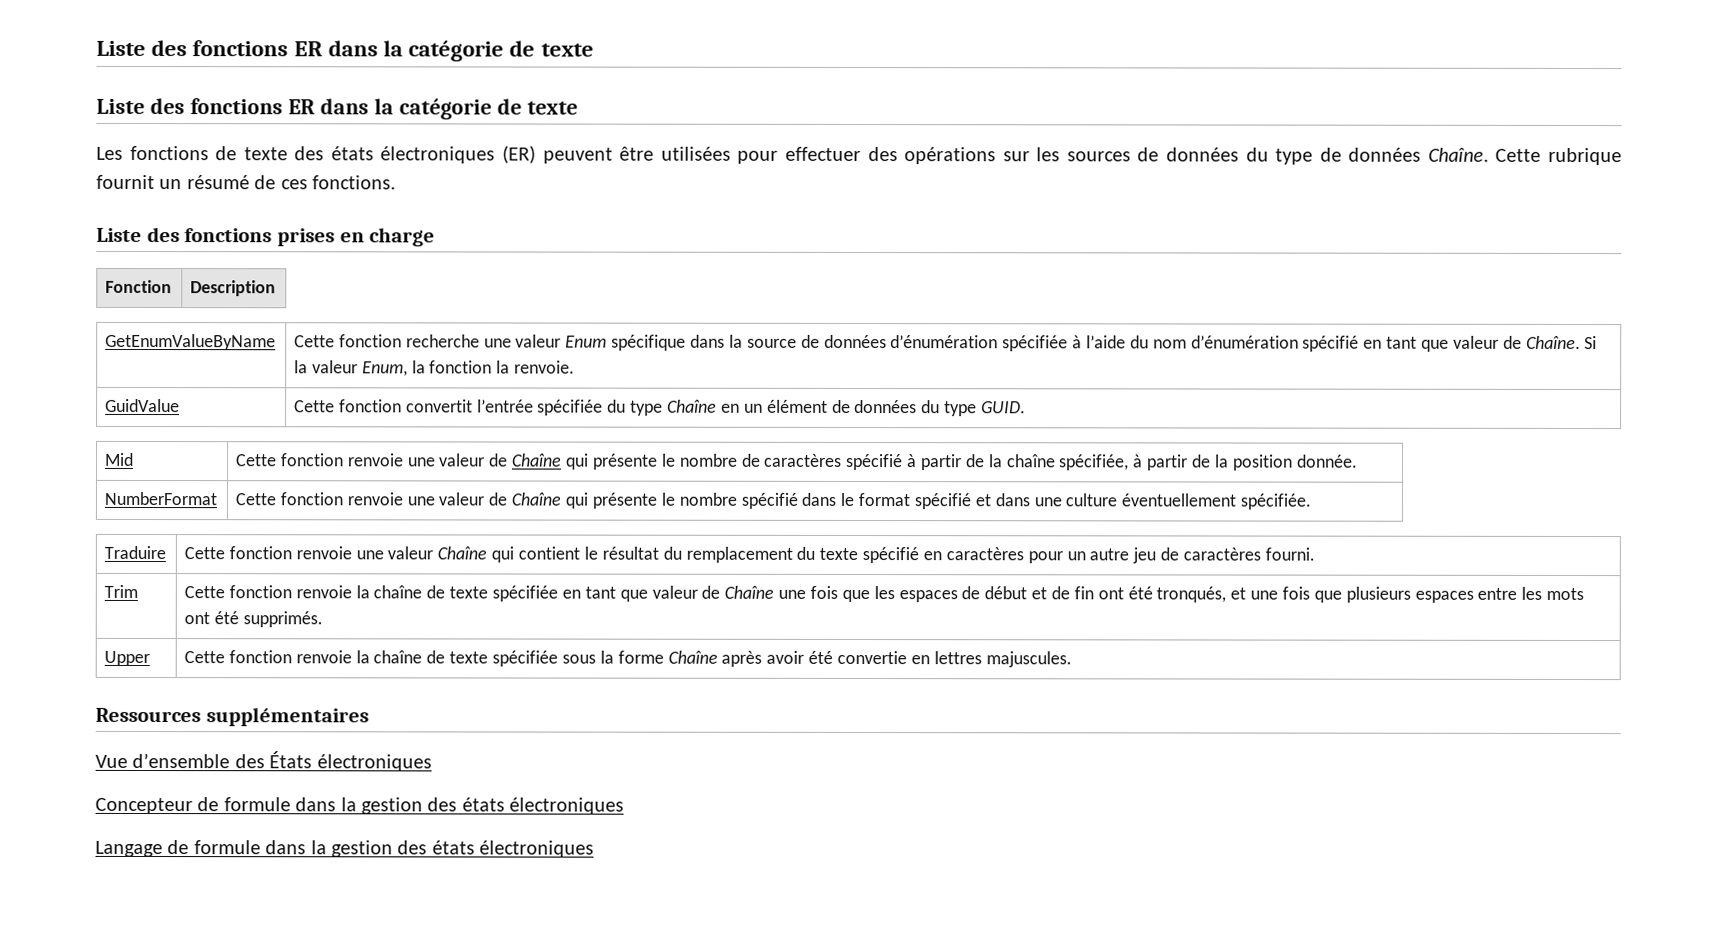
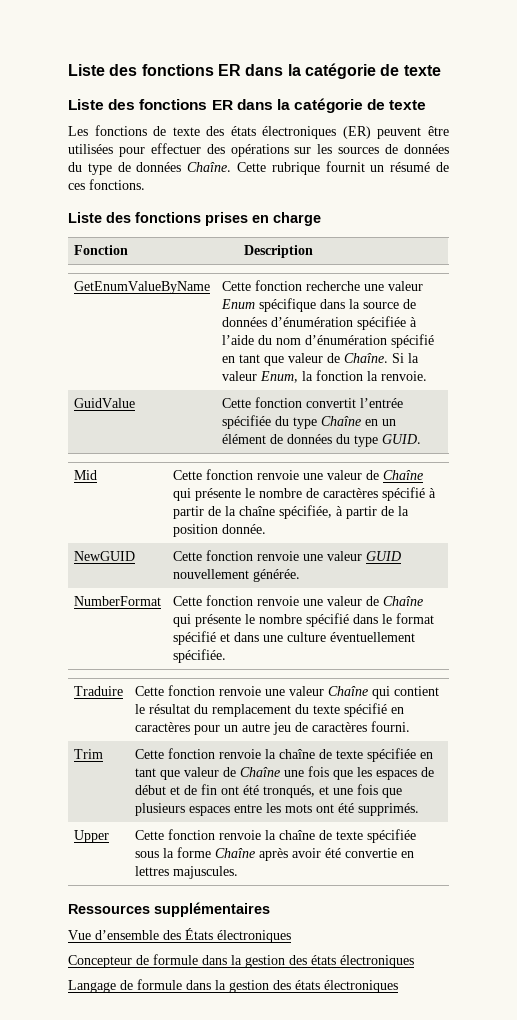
+ NewGUID | Cette fonction renvoie une valeur GUID nouvellement générée.

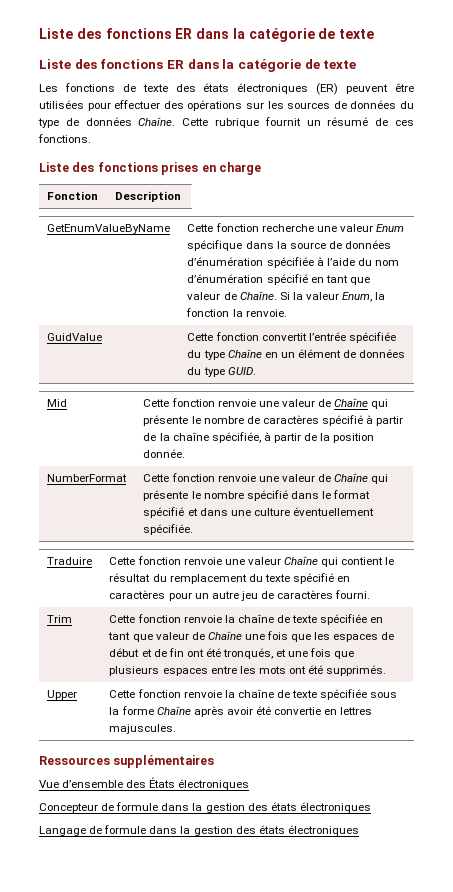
- NewGUID | Cette fonction renvoie une valeur GUID nouvellement générée.

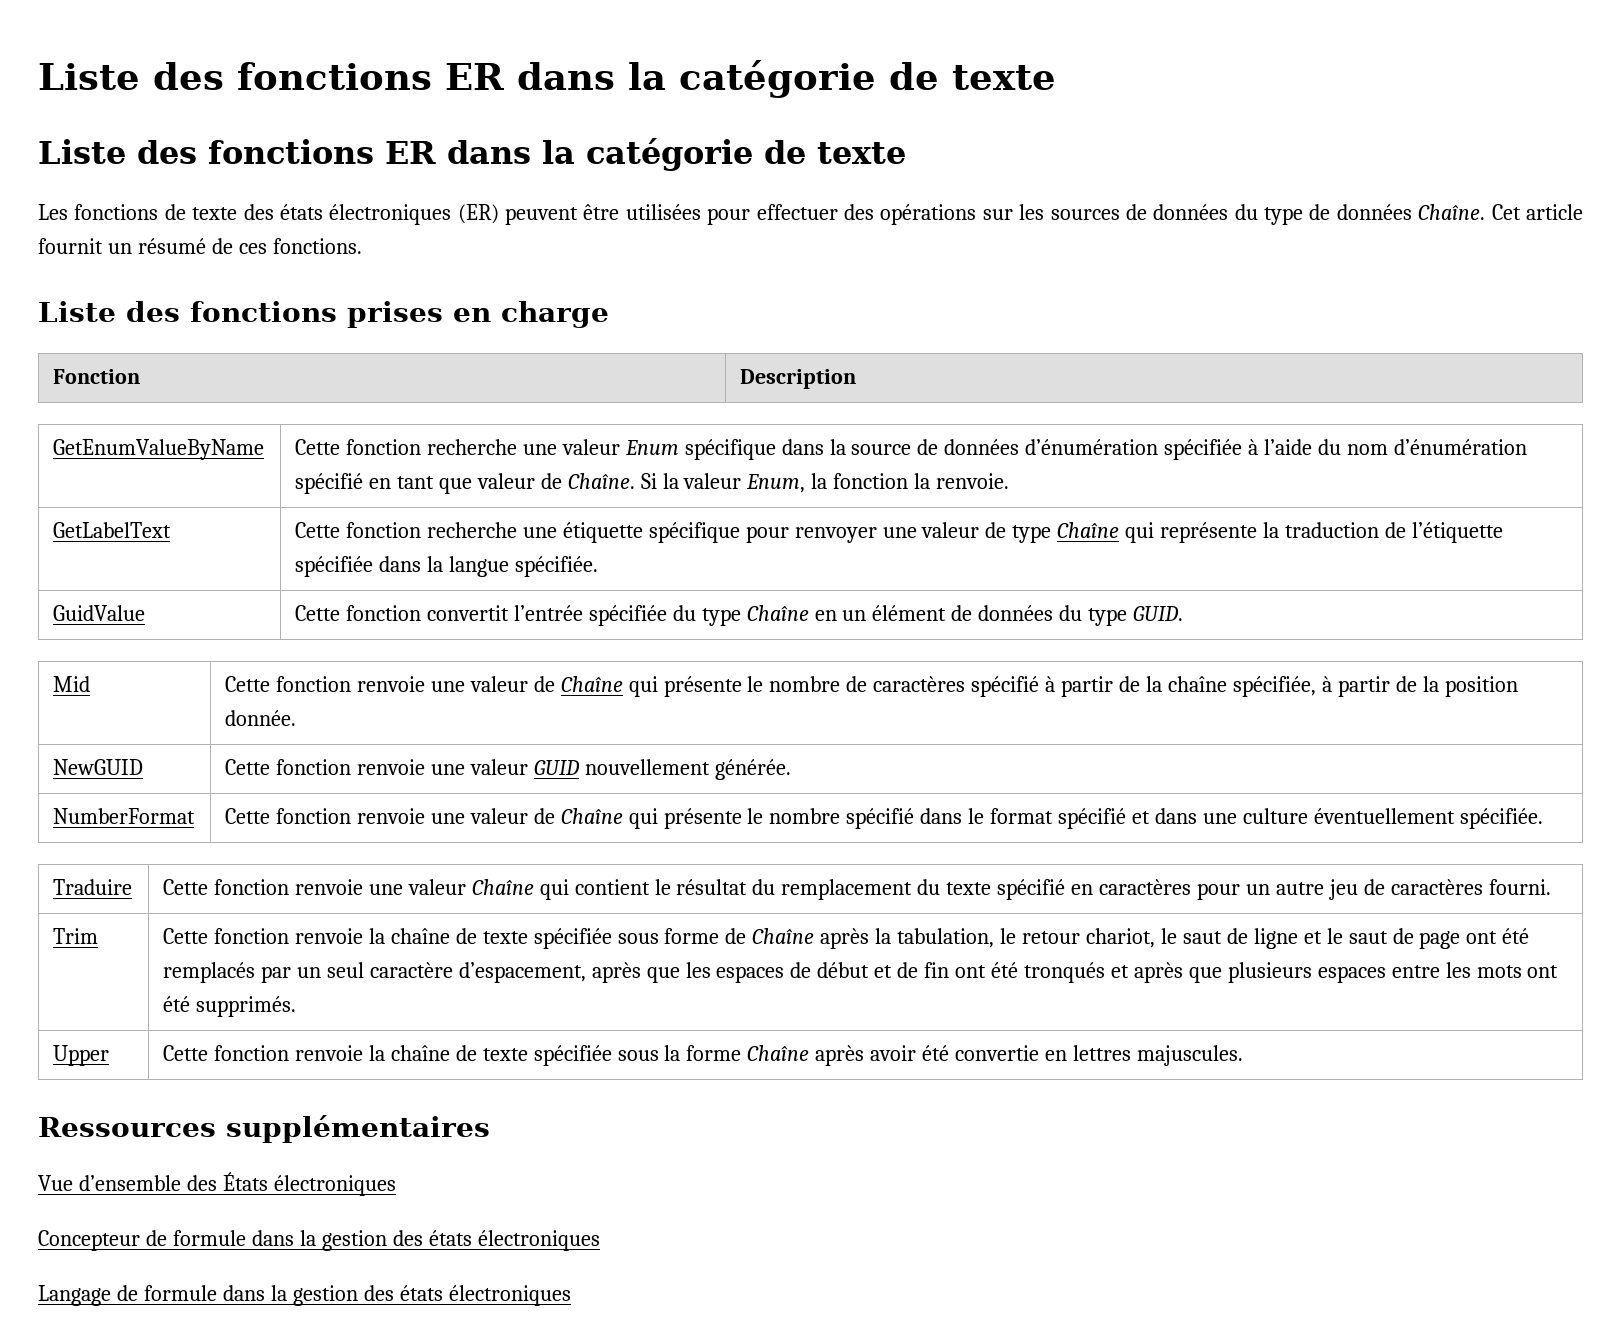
- Cette rubrique fournit un résumé de ces fonctions.
+ Cet article fournit un résumé de ces fonctions.
+ GetLabelText | Cette fonction recherche une étiquette spécifique pour renvoyer une valeur de type Chaîne qui représente la traduction de l’étiquette spécifiée dans la langue spécifiée.
+ NewGUID | Cette fonction renvoie une valeur GUID nouvellement générée.
- Cette fonction renvoie la chaîne de texte spécifiée en tant que valeur de Chaîne une fois que les espaces de début et de fin ont été tronqués, et une fois que plusieurs espaces entre les mots ont été supprimés.
+ Cette fonction renvoie la chaîne de texte spécifiée sous forme de Chaîne après la tabulation, le retour chariot, le saut de ligne et le saut de page ont été remplacés par un seul caractère d’espacement, après que les espaces de début et de fin ont été tronqués et après que plusieurs espaces entre les mots ont été supprimés.

